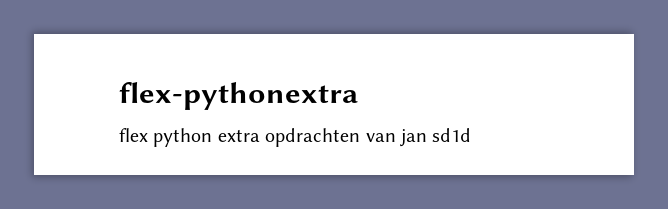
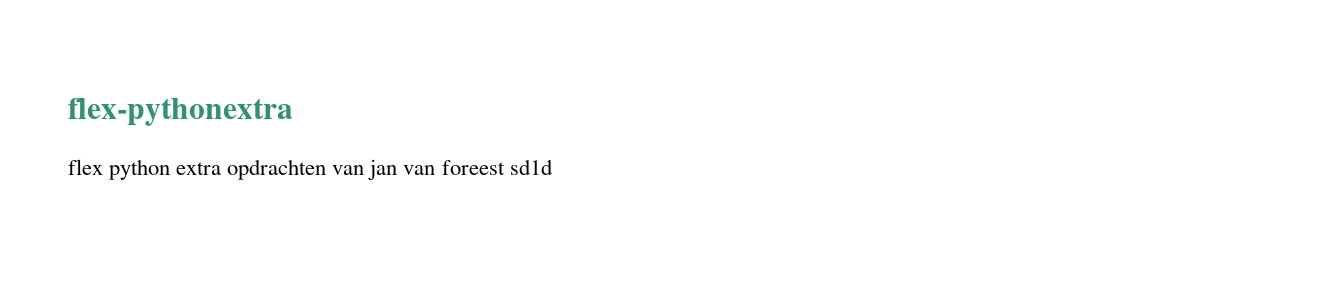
- flex python extra opdrachten van jan sd1d
+ flex python extra opdrachten van jan van foreest sd1d

